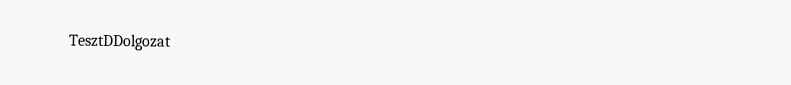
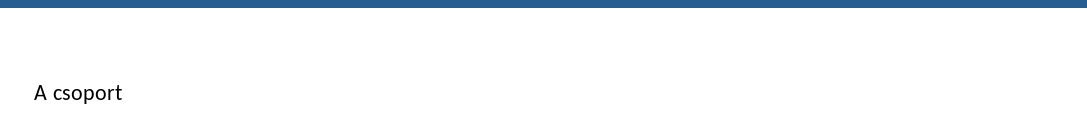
- TesztDDolgozat
+ A csoport

